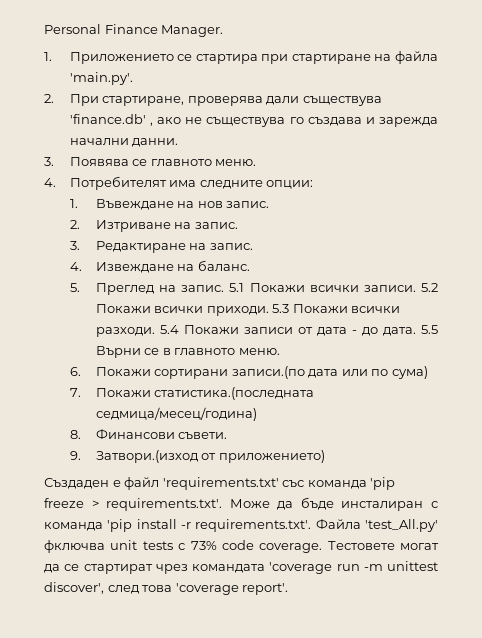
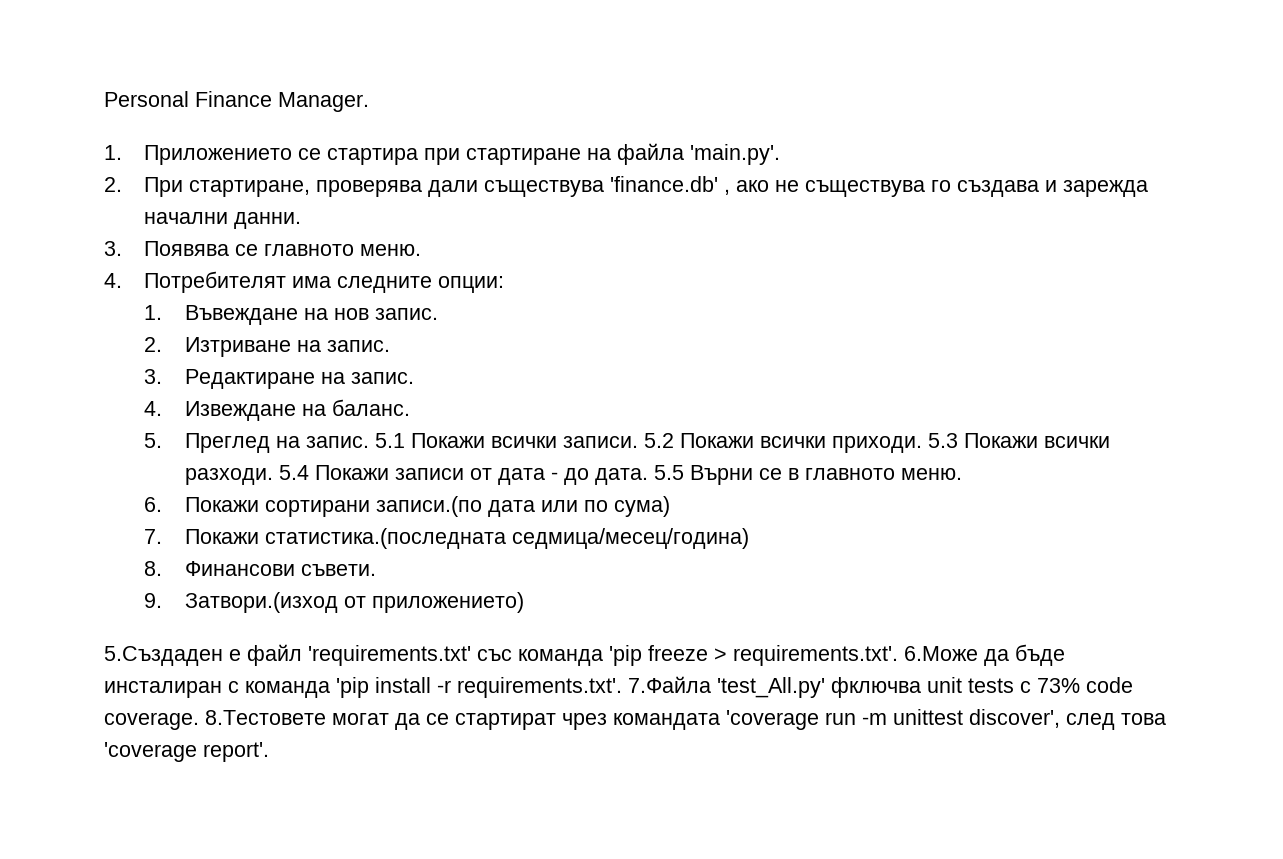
- Създаден е файл 'requirements.txt' със команда 'pip freeze > requirements.txt'. Може да бъде инсталиран с команда 'pip install -r requirements.txt'. Файла 'test_All.py' фключва unit tests с 73% code coverage.
+ 5.Създаден е файл 'requirements.txt' със команда 'pip freeze > requirements.txt'. 6.Може да бъде инсталиран с команда 'pip install -r requirements.txt'. 7.Файла 'test_All.py' фключва unit tests с 73% code coverage.
- Тестовете могат да се стартират чрез командата 'coverage run -m unittest discover', след това 'coverage report'.
+ 8.Тестовете могат да се стартират чрез командата 'coverage run -m unittest discover', след това 'coverage report'.

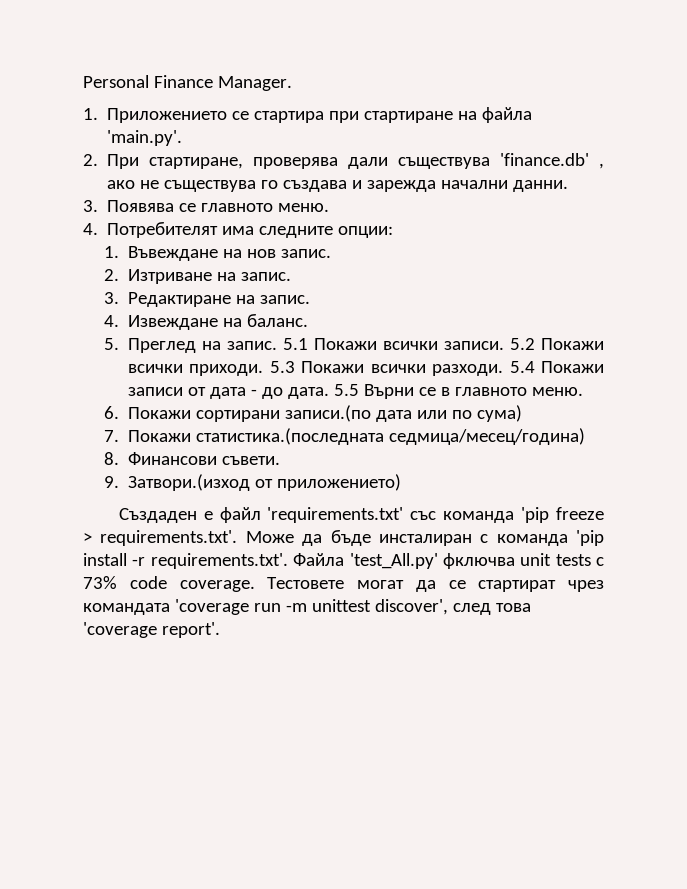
- 5.Създаден е файл 'requirements.txt' със команда 'pip freeze > requirements.txt'. 6.Може да бъде инсталиран с команда 'pip install -r requirements.txt'. 7.Файла 'test_All.py' фключва unit tests с 73% code coverage.
+ Създаден е файл 'requirements.txt' със команда 'pip freeze > requirements.txt'. Може да бъде инсталиран с команда 'pip install -r requirements.txt'. Файла 'test_All.py' фключва unit tests с 73% code coverage.
- 8.Тестовете могат да се стартират чрез командата 'coverage run -m unittest discover', след това 'coverage report'.
+ Тестовете могат да се стартират чрез командата 'coverage run -m unittest discover', след това 'coverage report'.

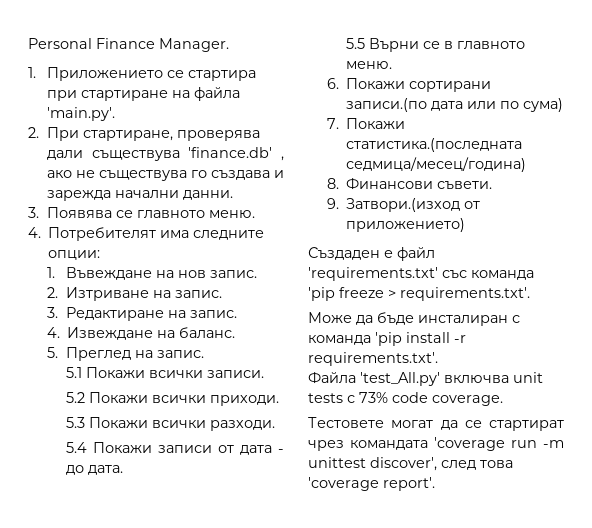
- 5. Преглед на запис. 5.1 Покажи всички записи. 5.2 Покажи всички приходи. 5.3 Покажи всички разходи. 5.4 Покажи записи от дата - до дата. 5.5 Върни се в главното меню.
+ 5. Преглед на запис.
+ 5.1 Покажи всички записи.
+ 5.2 Покажи всички приходи.
+ 5.3 Покажи всички разходи.
+ 5.4 Покажи записи от дата - до дата.
+ 5.5 Върни се в главното меню.
- Създаден е файл 'requirements.txt' със команда 'pip freeze > requirements.txt'. Може да бъде инсталиран с команда 'pip install -r requirements.txt'. Файла 'test_All.py' фключва unit tests с 73% code coverage. Тестовете могат да се стартират чрез командата 'coverage run -m unittest discover', след това 'coverage report'.
+ Създаден е файл 'requirements.txt' със команда 'pip freeze > requirements.txt'.
+ Може да бъде инсталиран с команда 'pip install -r requirements.txt'.
+ Файла 'test_All.py' включва unit tests с 73% code coverage.
+ Тестовете могат да се стартират чрез командата 'coverage run -m unittest discover', след това 'coverage report'.

